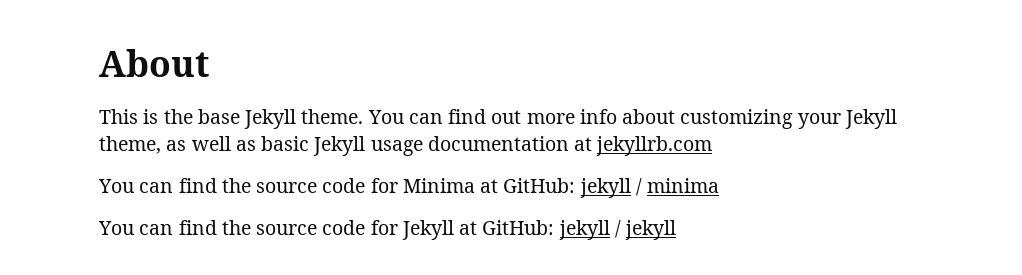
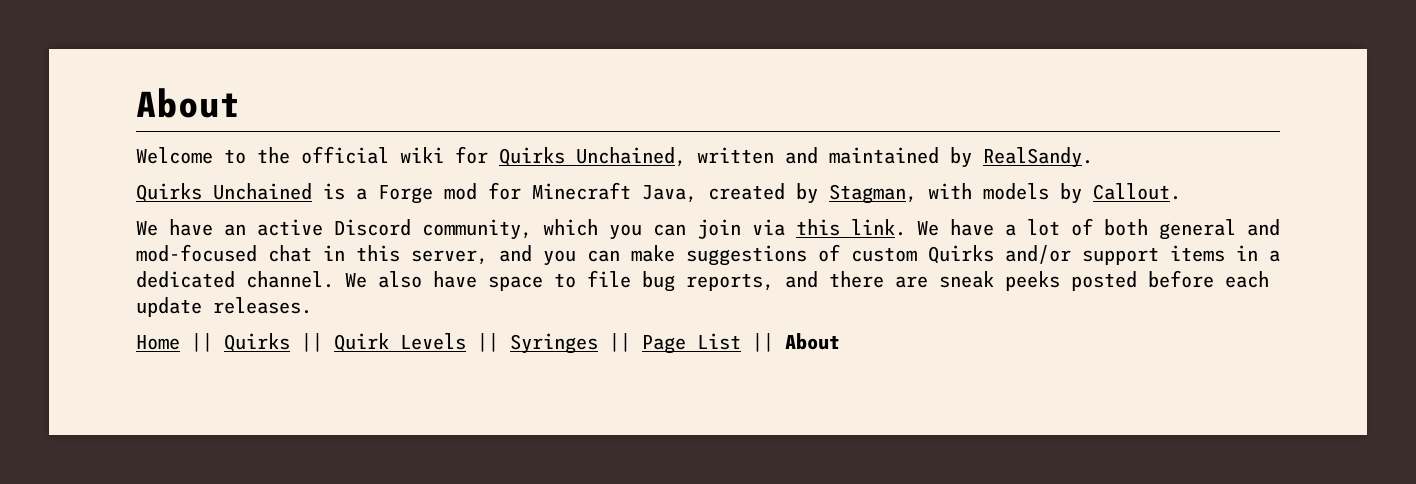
- This is the base Jekyll theme. You can find out more info about customizing your Jekyll theme, as well as basic Jekyll usage documentation at jekyllrb.com
- You can find the source code for Minima at GitHub: jekyll / minima
- You can find the source code for Jekyll at GitHub: jekyll / jekyll
+ Welcome to the official wiki for Quirks Unchained, written and maintained by RealSandy.
+ Quirks Unchained is a Forge mod for Minecraft Java, created by Stagman, with models by Callout.
+ We have an active Discord community, which you can join via this link. We have a lot of both general and mod-focused chat in this server, and you can make suggestions of custom Quirks and/or support items in a dedicated channel. We also have space to file bug reports, and there are sneak peeks posted before each update releases.
+ Home || Quirks || Quirk Levels || Syringes || Page List || About

